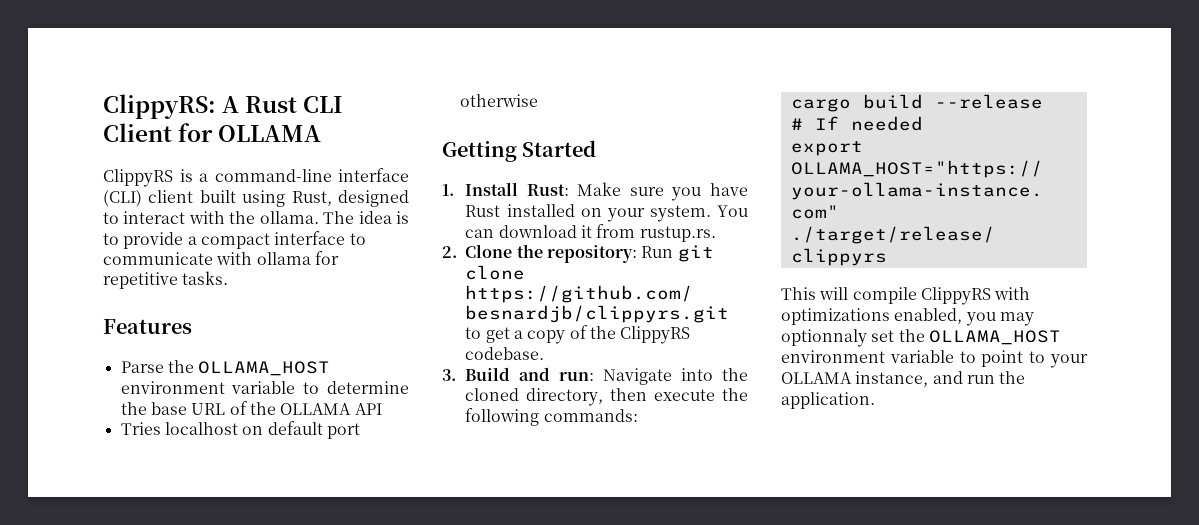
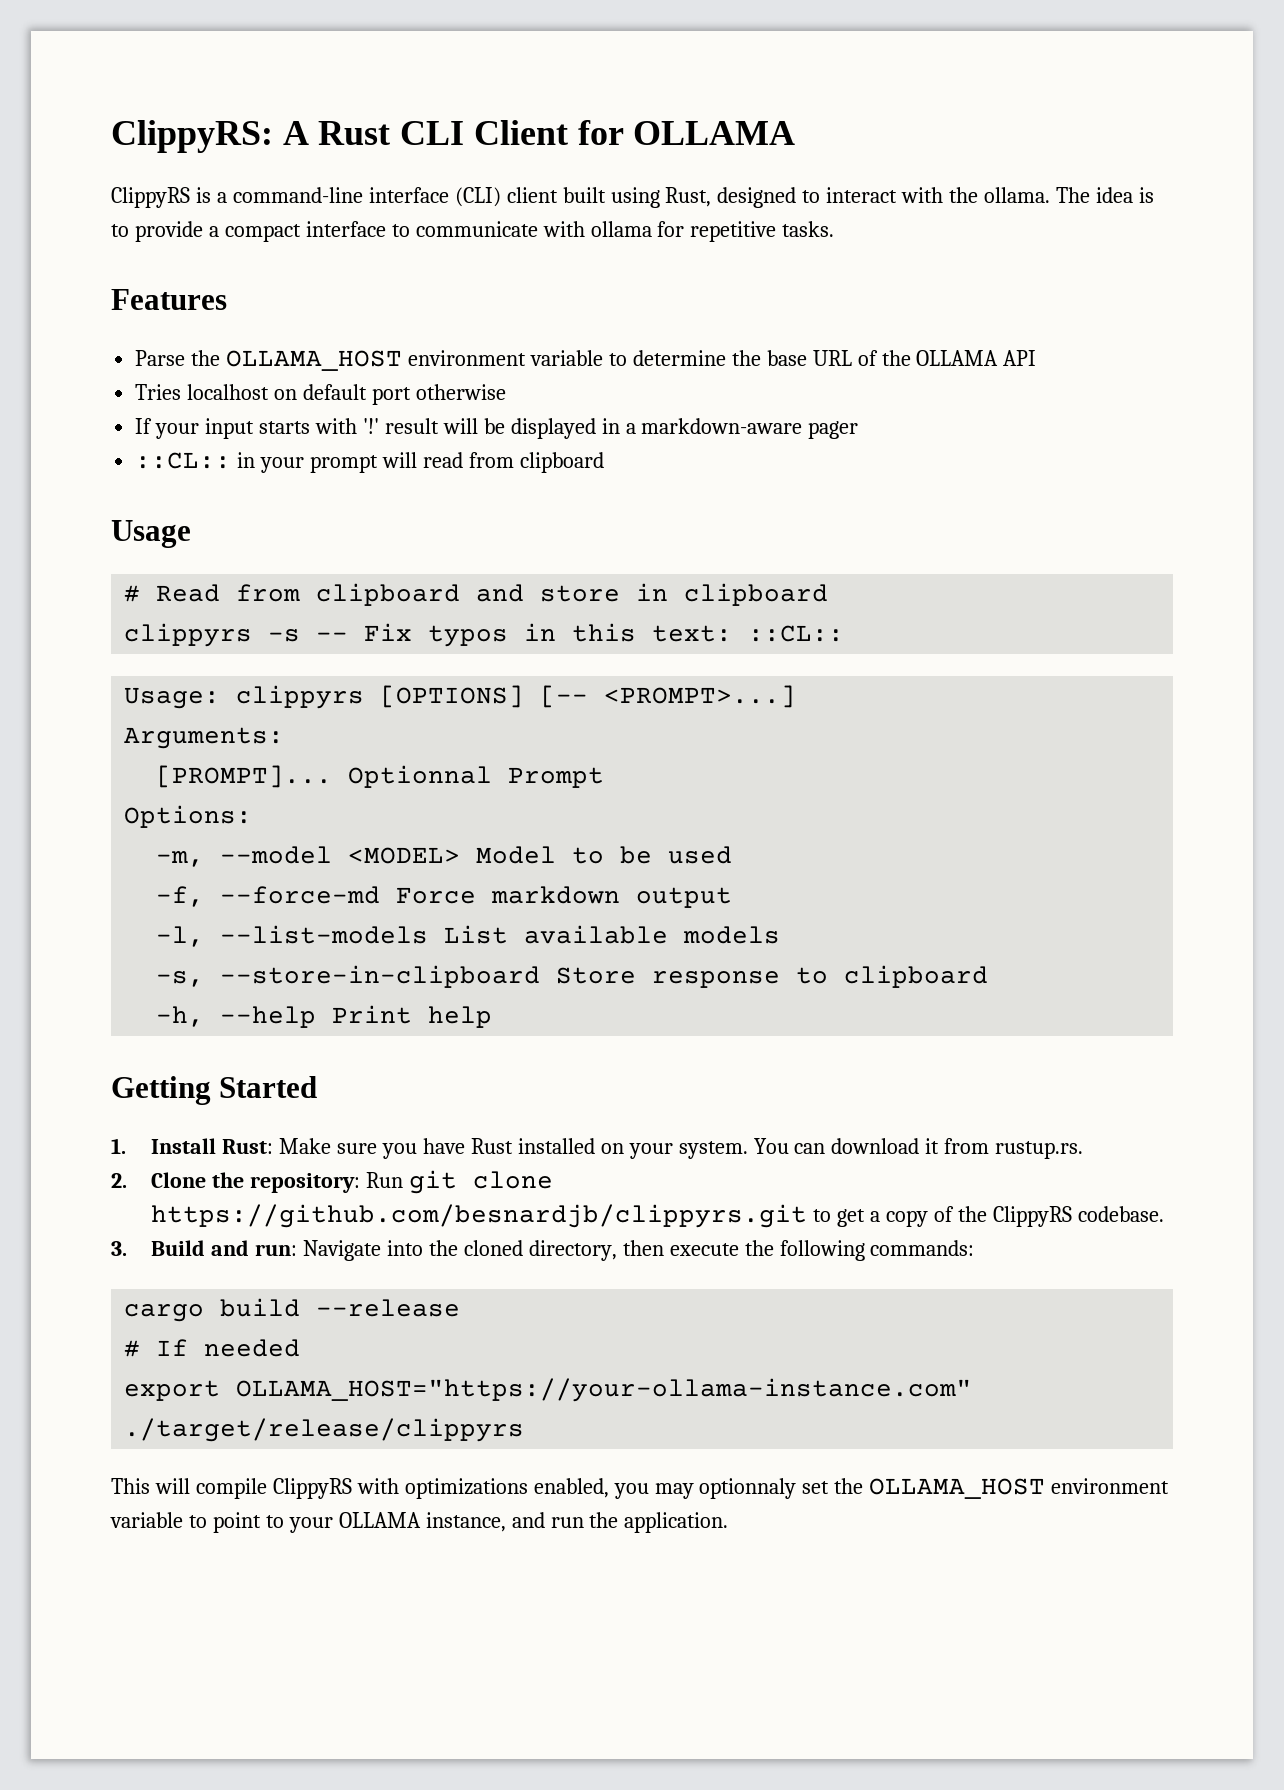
+ If your input starts with '!' result will be displayed in a markdown-aware pager
+ ::CL:: in your prompt will read from clipboard
+ Usage
+ # Read from clipboard and store in clipboard
+ clippyrs -s -- Fix typos in this text: ::CL::
+ Usage: clippyrs [OPTIONS] [-- <PROMPT>...]
+ Arguments:
+ [PROMPT]... Optionnal Prompt
+ Options:
+ -m, --model <MODEL> Model to be used
+ -f, --force-md Force markdown output
+ -l, --list-models List available models
+ -s, --store-in-clipboard Store response to clipboard
+ -h, --help Print help

